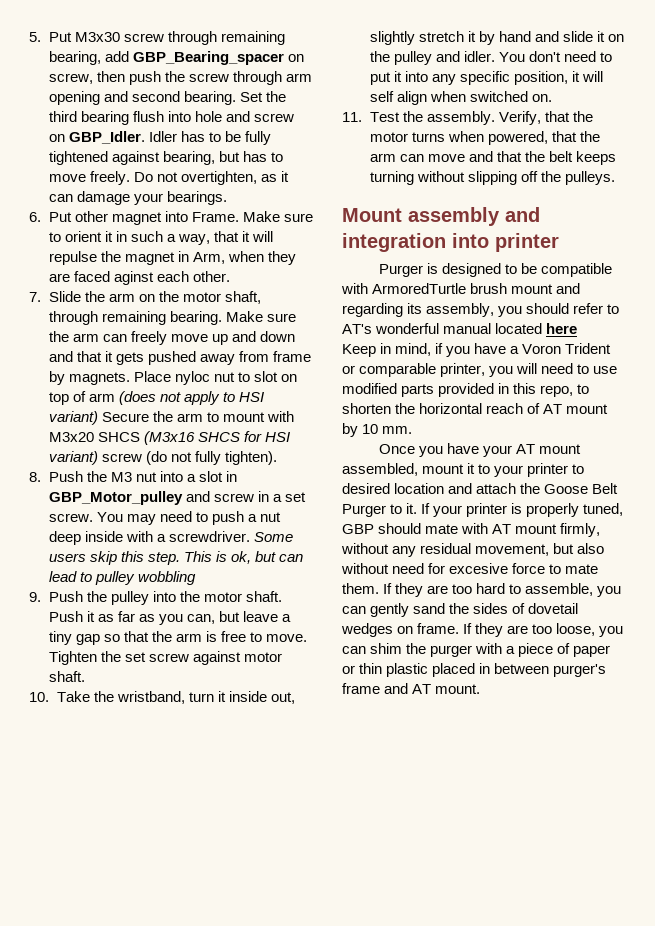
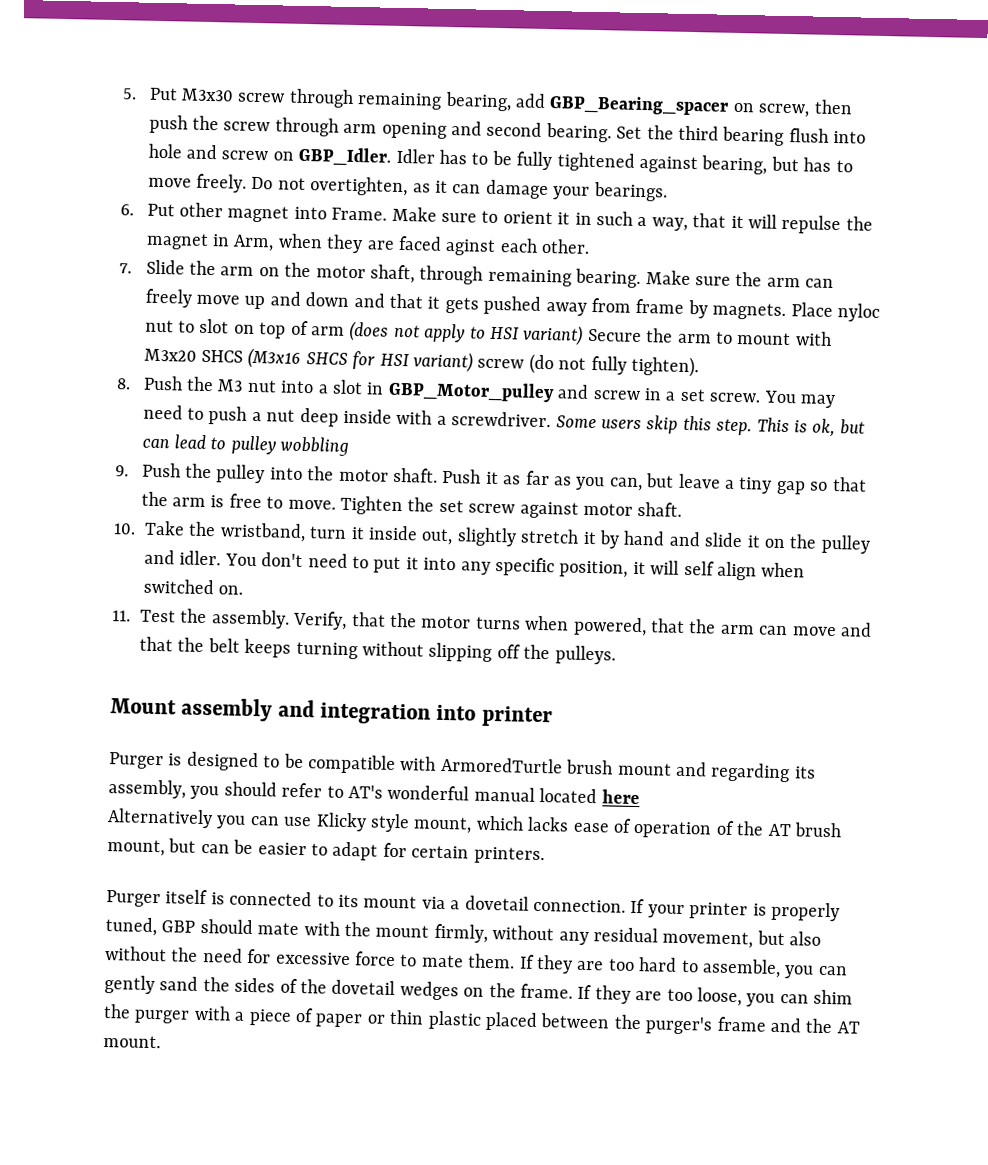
- Keep in mind, if you have a Voron Trident or comparable printer, you will need to use modified parts provided in this repo, to shorten the horizontal reach of AT mount by 10 mm.
- Once you have your AT mount assembled, mount it to your printer to desired location and attach the Goose Belt Purger to it.
+ Alternatively you can use Klicky style mount, which lacks ease of operation of the AT brush mount, but can be easier to adapt for certain printers.
+ Purger itself is connected to its mount via a dovetail connection.
- If your printer is properly tuned, GBP should mate with AT mount firmly, without any residual movement, but also without need for excesive force to mate them.
+ If your printer is properly tuned, GBP should mate with the mount firmly, without any residual movement, but also without the need for excessive force to mate them.
- If they are too hard to assemble, you can gently sand the sides of dovetail wedges on frame.
+ If they are too hard to assemble, you can gently sand the sides of the dovetail wedges on the frame.
- If they are too loose, you can shim the purger with a piece of paper or thin plastic placed in between purger's frame and AT mount.
+ If they are too loose, you can shim the purger with a piece of paper or thin plastic placed between the purger's frame and the AT mount.

